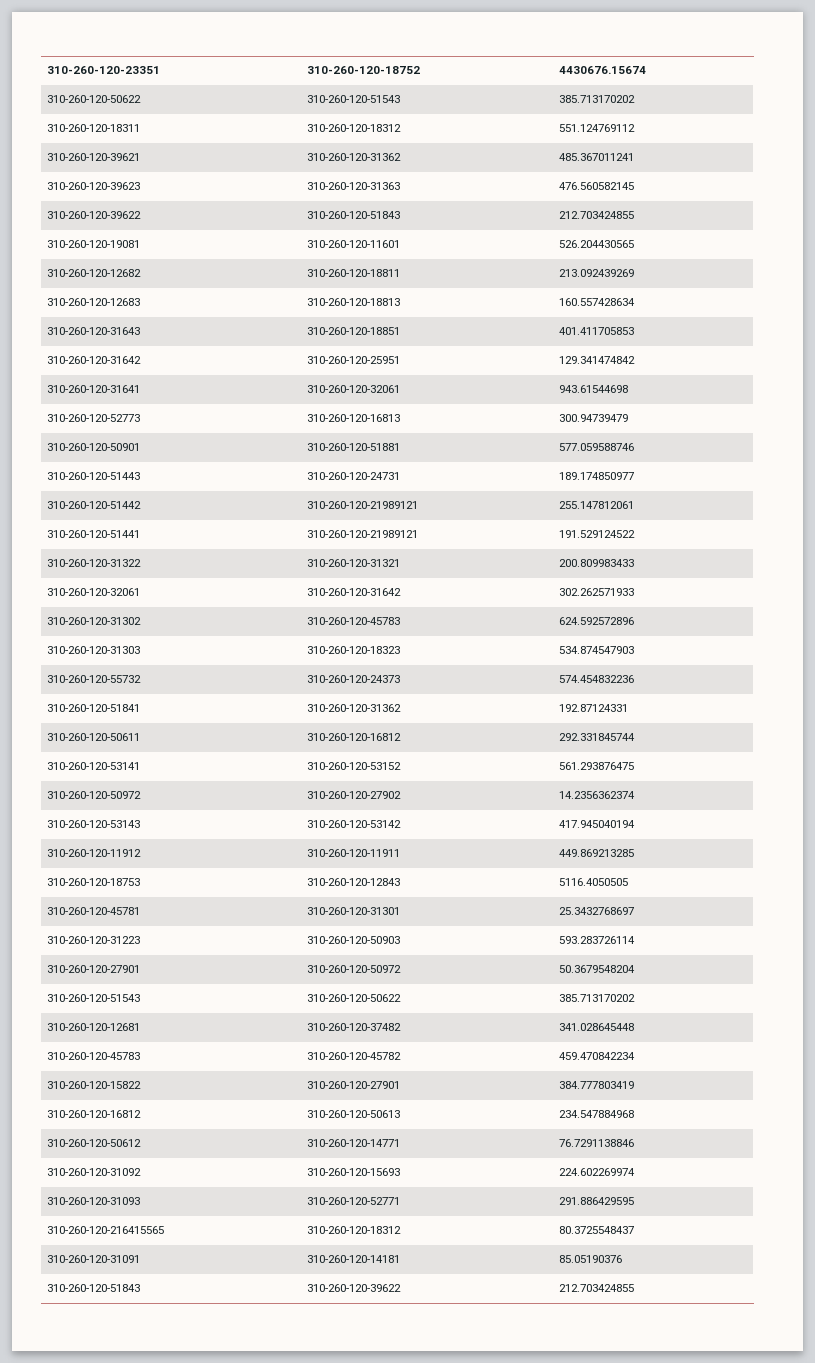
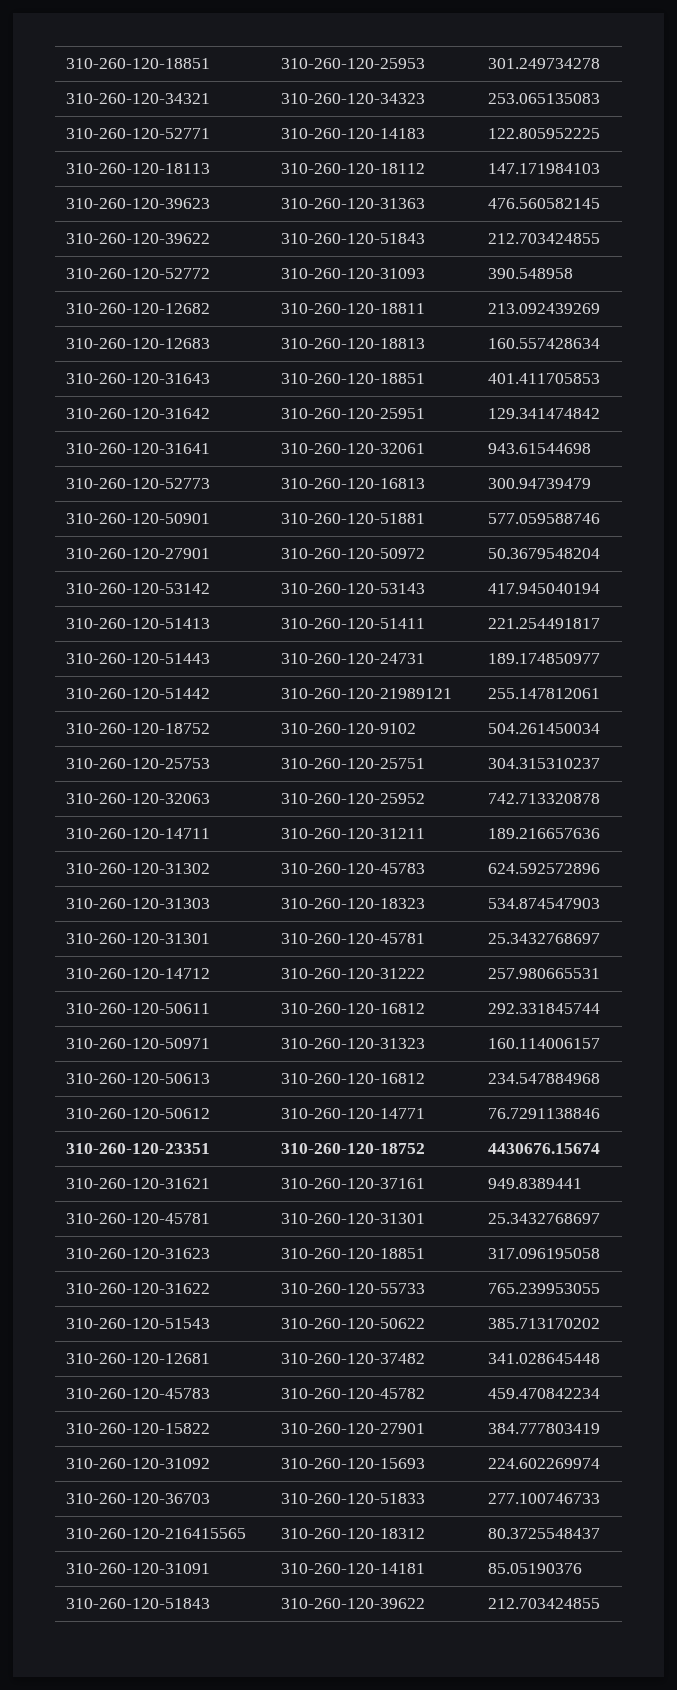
- 310-260-120-23351 | 310-260-120-18752 | 4430676.15674
- 310-260-120-50622 | 310-260-120-51543 | 385.713170202
- 310-260-120-18311 | 310-260-120-18312 | 551.124769112
- 310-260-120-39621 | 310-260-120-31362 | 485.367011241
+ 310-260-120-18851 | 310-260-120-25953 | 301.249734278
+ 310-260-120-34321 | 310-260-120-34323 | 253.065135083
+ 310-260-120-52771 | 310-260-120-14183 | 122.805952225
+ 310-260-120-18113 | 310-260-120-18112 | 147.171984103
- 310-260-120-19081 | 310-260-120-11601 | 526.204430565
+ 310-260-120-52772 | 310-260-120-31093 | 390.548958
+ 310-260-120-27901 | 310-260-120-50972 | 50.3679548204
+ 310-260-120-53142 | 310-260-120-53143 | 417.945040194
+ 310-260-120-51413 | 310-260-120-51411 | 221.254491817
- 310-260-120-51441 | 310-260-120-21989121 | 191.529124522
- 310-260-120-31322 | 310-260-120-31321 | 200.809983433
- 310-260-120-32061 | 310-260-120-31642 | 302.262571933
+ 310-260-120-18752 | 310-260-120-9102 | 504.261450034
+ 310-260-120-25753 | 310-260-120-25751 | 304.315310237
+ 310-260-120-32063 | 310-260-120-25952 | 742.713320878
+ 310-260-120-14711 | 310-260-120-31211 | 189.216657636
- 310-260-120-55732 | 310-260-120-24373 | 574.454832236
- 310-260-120-51841 | 310-260-120-31362 | 192.87124331
+ 310-260-120-31301 | 310-260-120-45781 | 25.3432768697
+ 310-260-120-14712 | 310-260-120-31222 | 257.980665531
  310-260-120-50611 | 310-260-120-16812 | 292.331845744
- 310-260-120-53141 | 310-260-120-53152 | 561.293876475
- 310-260-120-50972 | 310-260-120-27902 | 14.2356362374
- 310-260-120-53143 | 310-260-120-53142 | 417.945040194
- 310-260-120-11912 | 310-260-120-11911 | 449.869213285
- 310-260-120-18753 | 310-260-120-12843 | 5116.4050505
+ 310-260-120-50971 | 310-260-120-31323 | 160.114006157
+ 310-260-120-50613 | 310-260-120-16812 | 234.547884968
+ 310-260-120-50612 | 310-260-120-14771 | 76.7291138846
+ 310-260-120-23351 | 310-260-120-18752 | 4430676.15674
+ 310-260-120-31621 | 310-260-120-37161 | 949.8389441
  310-260-120-45781 | 310-260-120-31301 | 25.3432768697
- 310-260-120-31223 | 310-260-120-50903 | 593.283726114
- 310-260-120-27901 | 310-260-120-50972 | 50.3679548204
+ 310-260-120-31623 | 310-260-120-18851 | 317.096195058
+ 310-260-120-31622 | 310-260-120-55733 | 765.239953055
- 310-260-120-16812 | 310-260-120-50613 | 234.547884968
- 310-260-120-50612 | 310-260-120-14771 | 76.7291138846
- 310-260-120-31093 | 310-260-120-52771 | 291.886429595
+ 310-260-120-36703 | 310-260-120-51833 | 277.100746733

